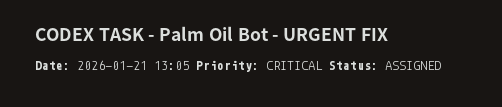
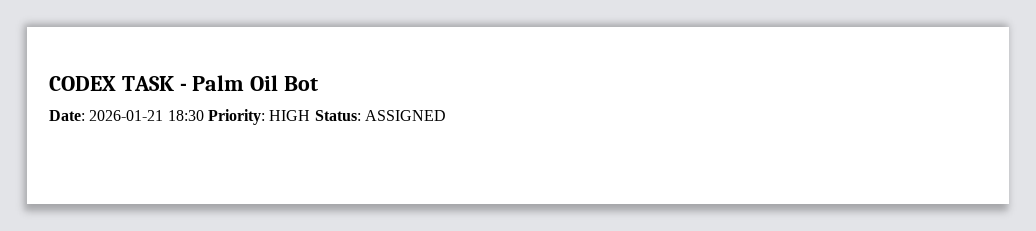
- CODEX TASK - Palm Oil Bot - URGENT FIX
+ CODEX TASK - Palm Oil Bot
- Date: 2026-01-21 13:05 Priority: CRITICAL Status: ASSIGNED
+ Date: 2026-01-21 18:30 Priority: HIGH Status: ASSIGNED

